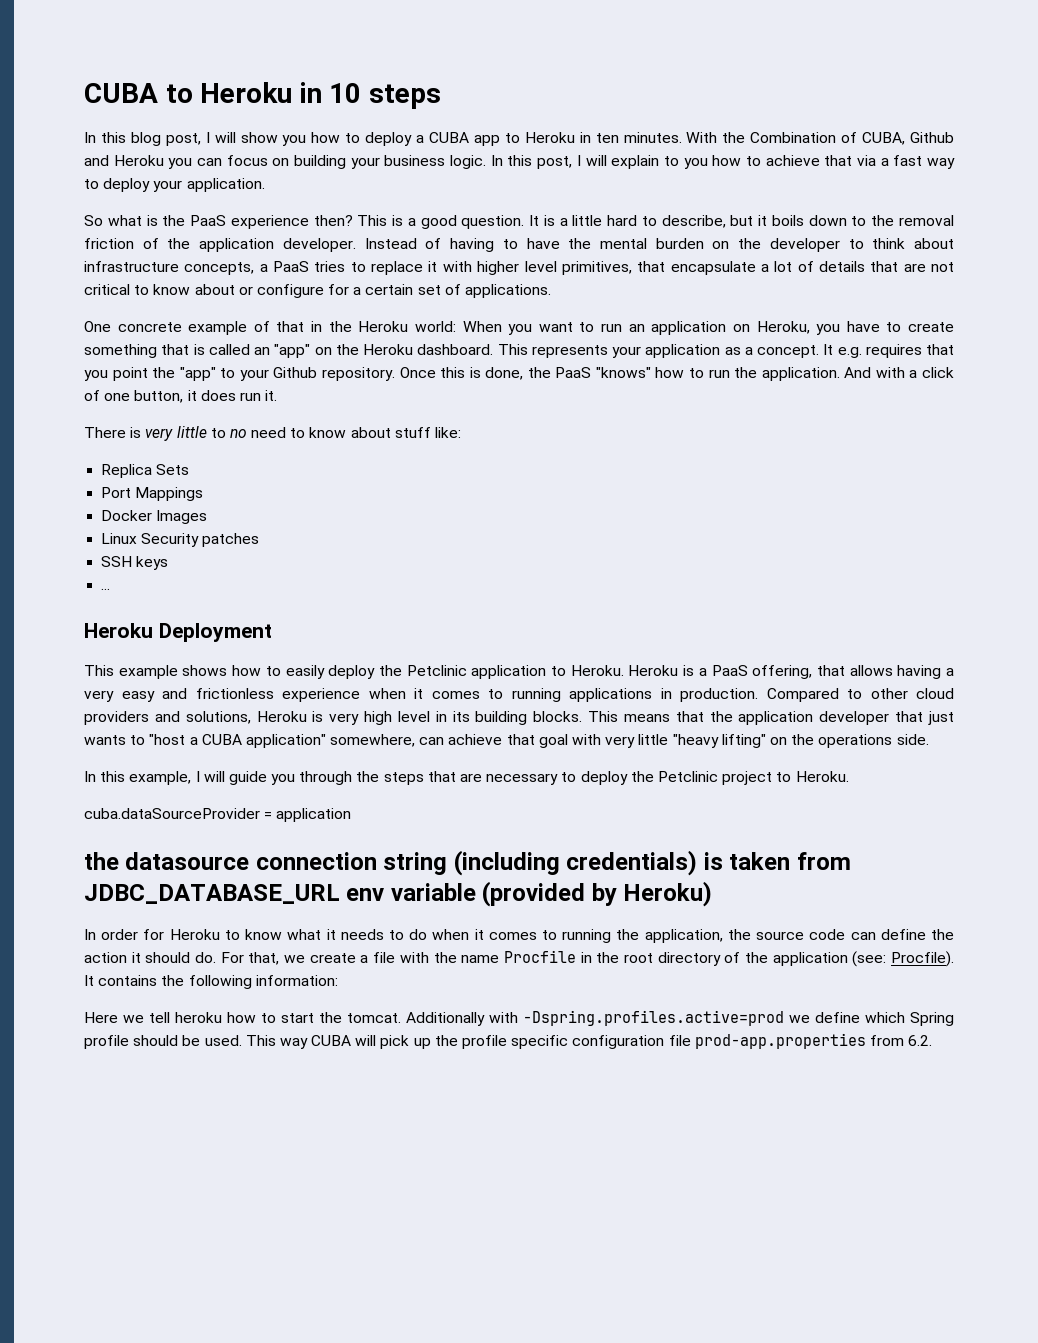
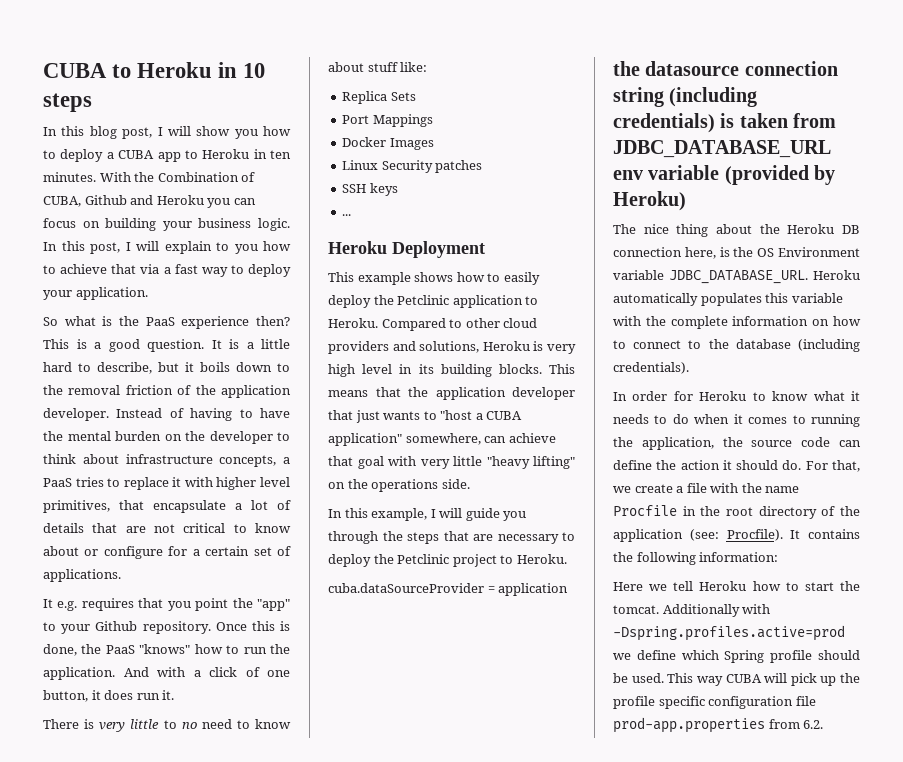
- One concrete example of that in the Heroku world: When you want to run an application on Heroku, you have to create something that is called an "app" on the Heroku dashboard. This represents your application as a concept.
- Heroku is a PaaS offering, that allows having a very easy and frictionless experience when it comes to running applications in production.
+ The nice thing about the Heroku DB connection here, is the OS Environment variable JDBC_DATABASE_URL. Heroku automatically populates this variable with the complete information on how to connect to the database (including credentials).
- Here we tell heroku how to start the tomcat.
+ Here we tell Heroku how to start the tomcat.

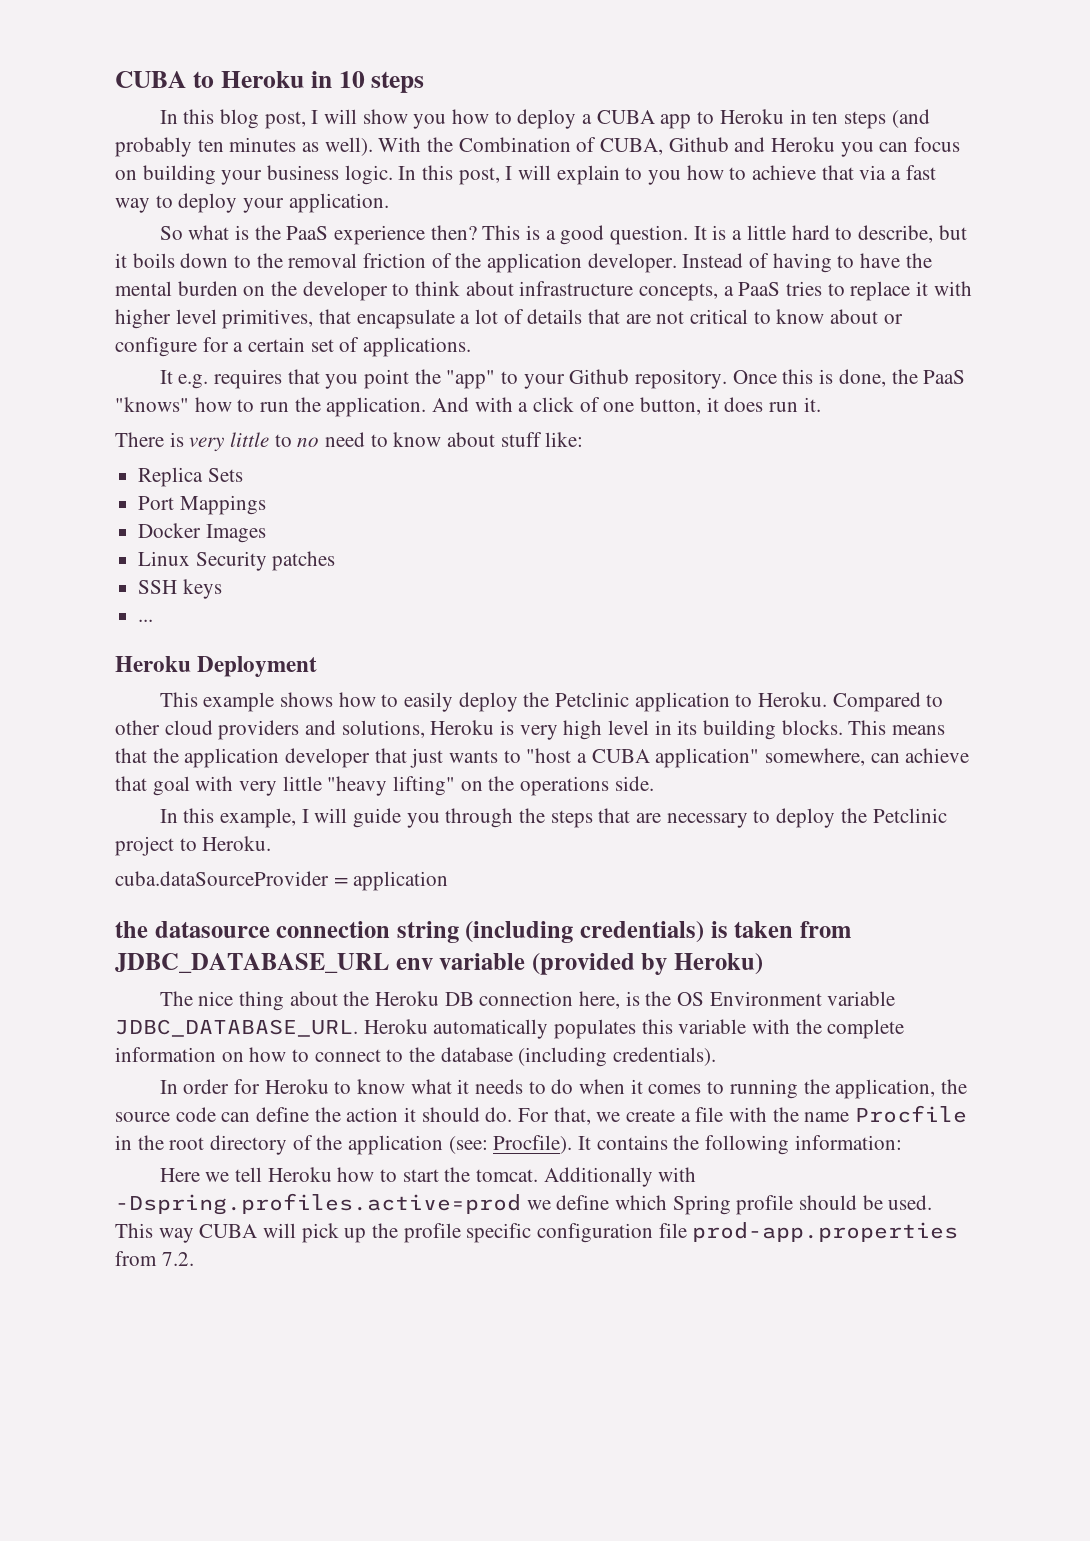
- In this blog post, I will show you how to deploy a CUBA app to Heroku in ten minutes.
+ In this blog post, I will show you how to deploy a CUBA app to Heroku in ten steps (and probably ten minutes as well).
- This way CUBA will pick up the profile specific configuration file prod-app.properties from 6.2.
+ This way CUBA will pick up the profile specific configuration file prod-app.properties from 7.2.

